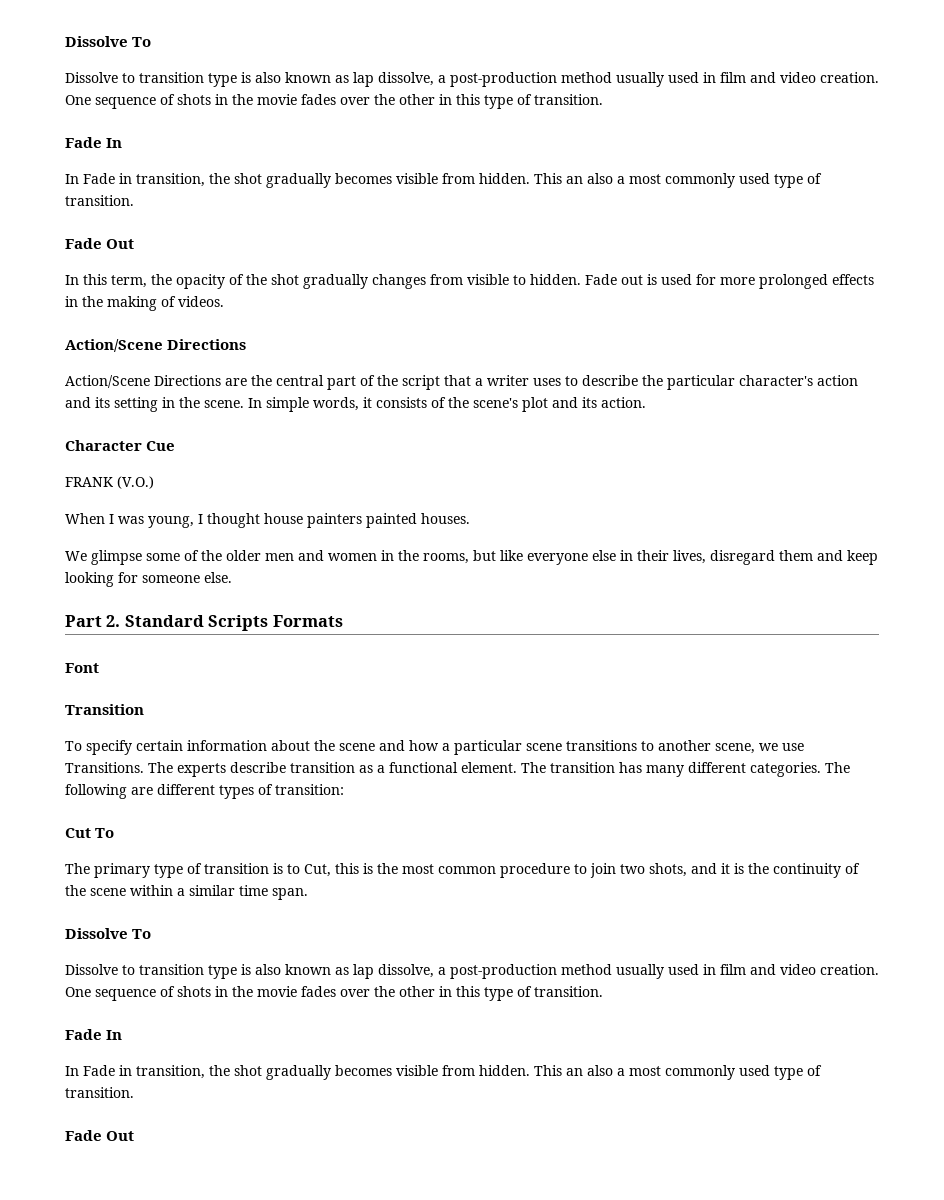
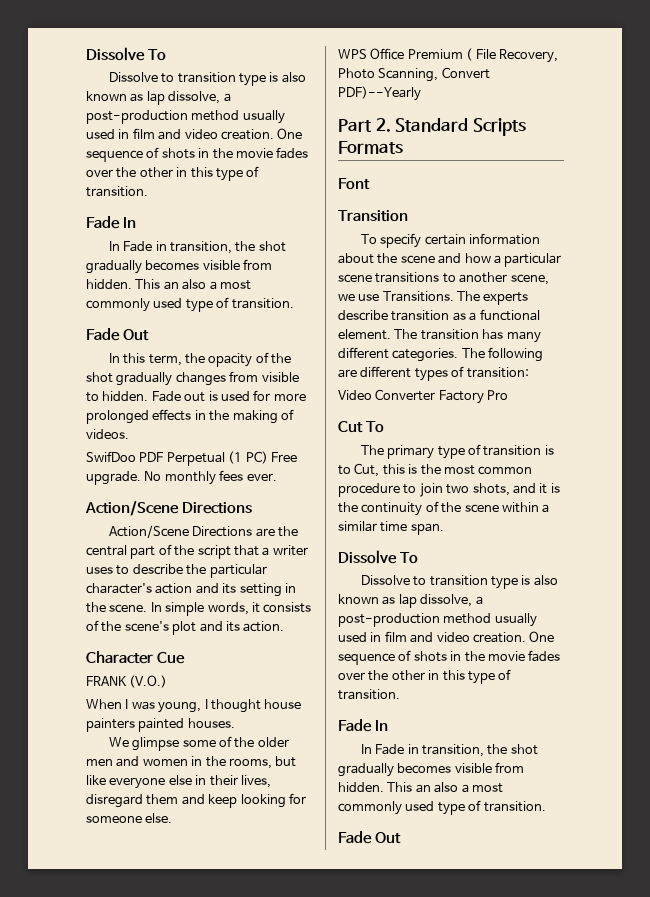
+ SwifDoo PDF Perpetual (1 PC) Free upgrade. No monthly fees ever.
+ WPS Office Premium ( File Recovery, Photo Scanning, Convert PDF)--Yearly
+ Video Converter Factory Pro

